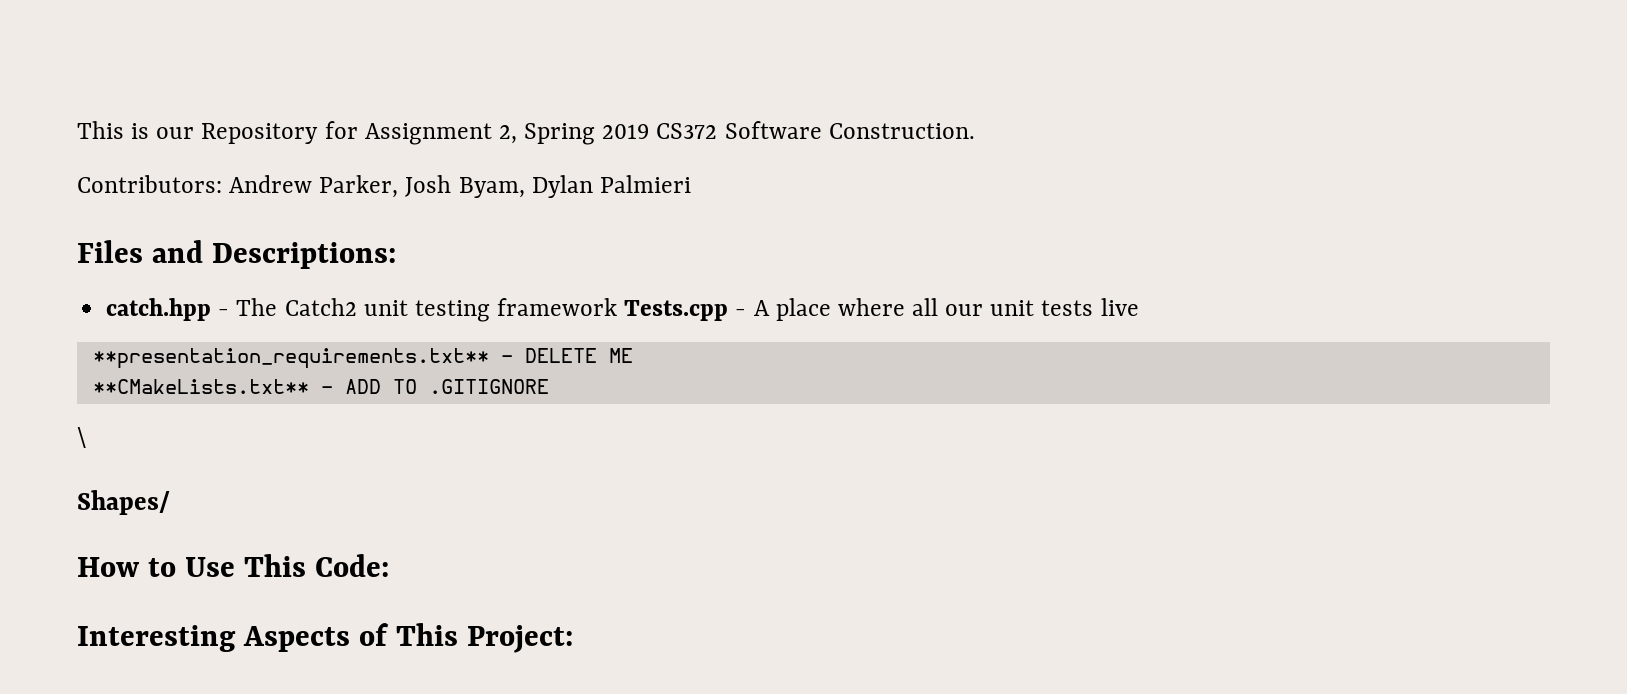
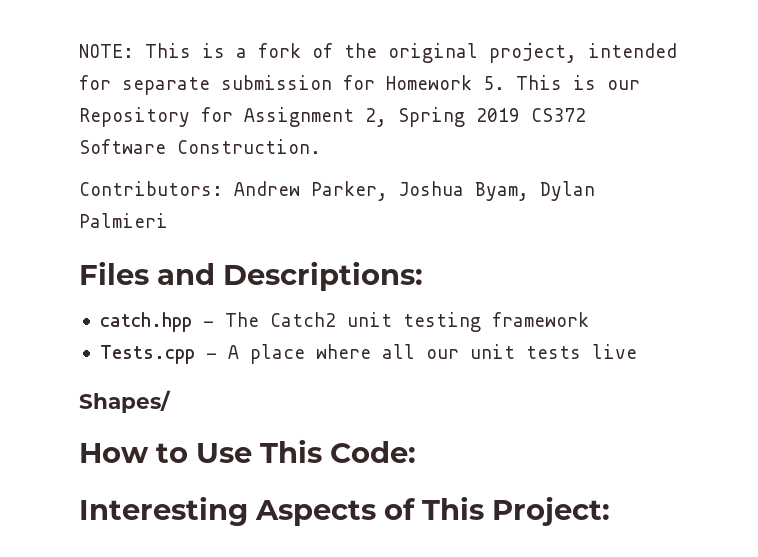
- This is our Repository for Assignment 2, Spring 2019 CS372 Software Construction.
+ NOTE: This is a fork of the original project, intended for separate submission for Homework 5. This is our Repository for Assignment 2, Spring 2019 CS372 Software Construction.
- Contributors: Andrew Parker, Josh Byam, Dylan Palmieri
+ Contributors: Andrew Parker, Joshua Byam, Dylan Palmieri
- catch.hpp - The Catch2 unit testing framework Tests.cpp - A place where all our unit tests live
+ catch.hpp - The Catch2 unit testing framework
+ Tests.cpp - A place where all our unit tests live
- **presentation_requirements.txt** - DELETE ME
- **CMakeLists.txt** - ADD TO .GITIGNORE
- \

